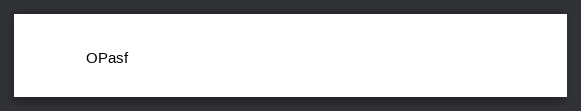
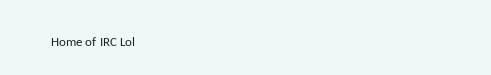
- OPasf
+ Home of IRC Lol

